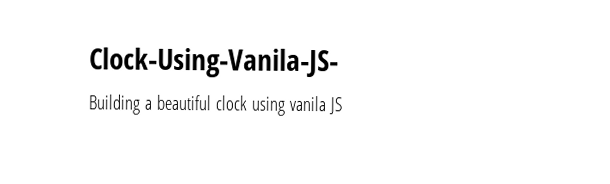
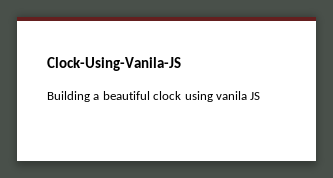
- Clock-Using-Vanila-JS-
+ Clock-Using-Vanila-JS

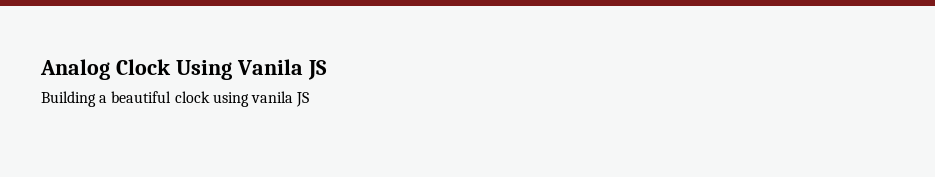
- Clock-Using-Vanila-JS
+ Analog Clock Using Vanila JS

